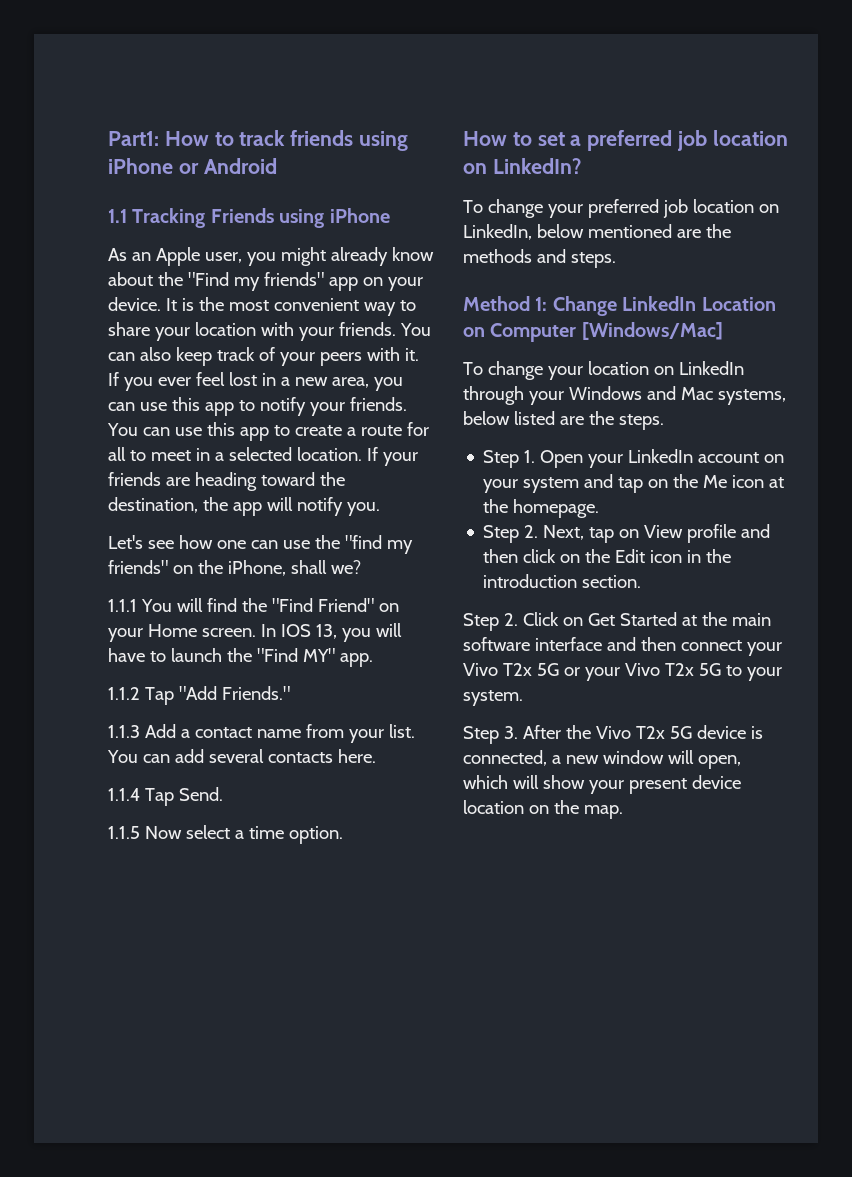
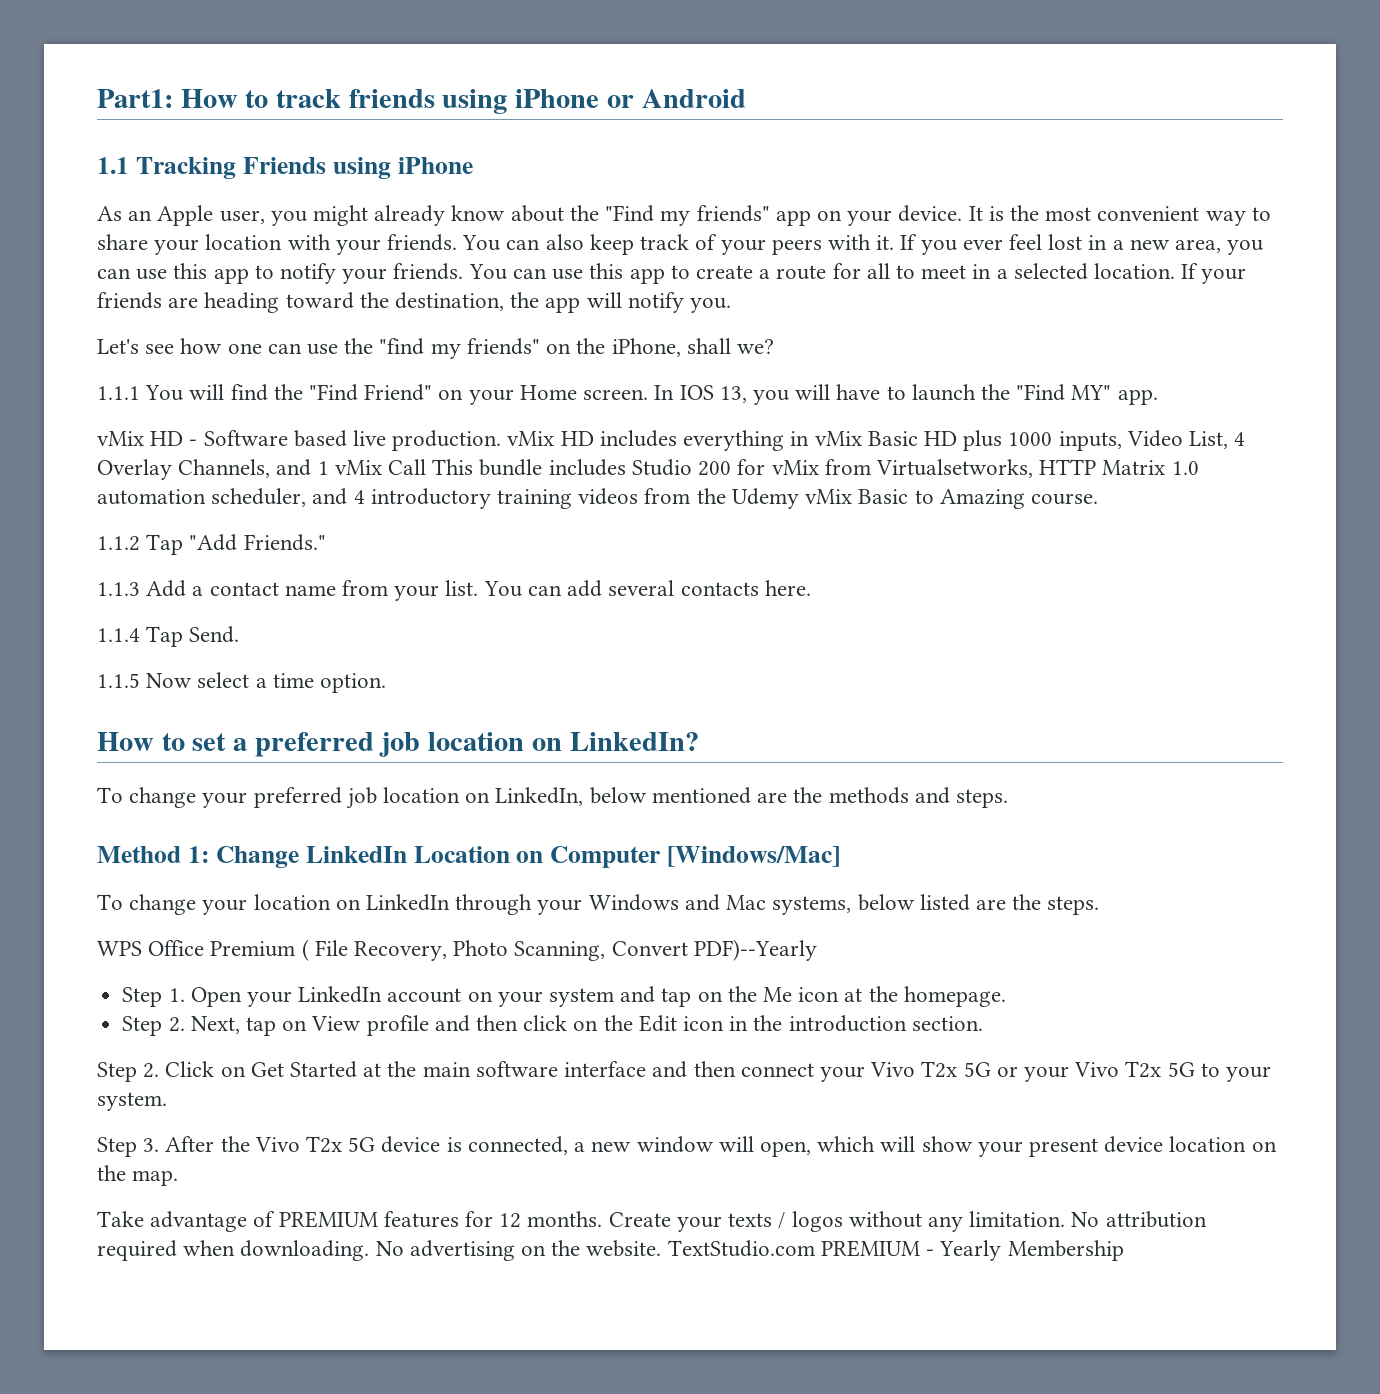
+ vMix HD - Software based live production. vMix HD includes everything in vMix Basic HD plus 1000 inputs, Video List, 4 Overlay Channels, and 1 vMix Call This bundle includes Studio 200 for vMix from Virtualsetworks, HTTP Matrix 1.0 automation scheduler, and 4 introductory training videos from the Udemy vMix Basic to Amazing course.
+ WPS Office Premium ( File Recovery, Photo Scanning, Convert PDF)--Yearly
+ Take advantage of PREMIUM features for 12 months. Create your texts / logos without any limitation. No attribution required when downloading. No advertising on the website. TextStudio.com PREMIUM - Yearly Membership

